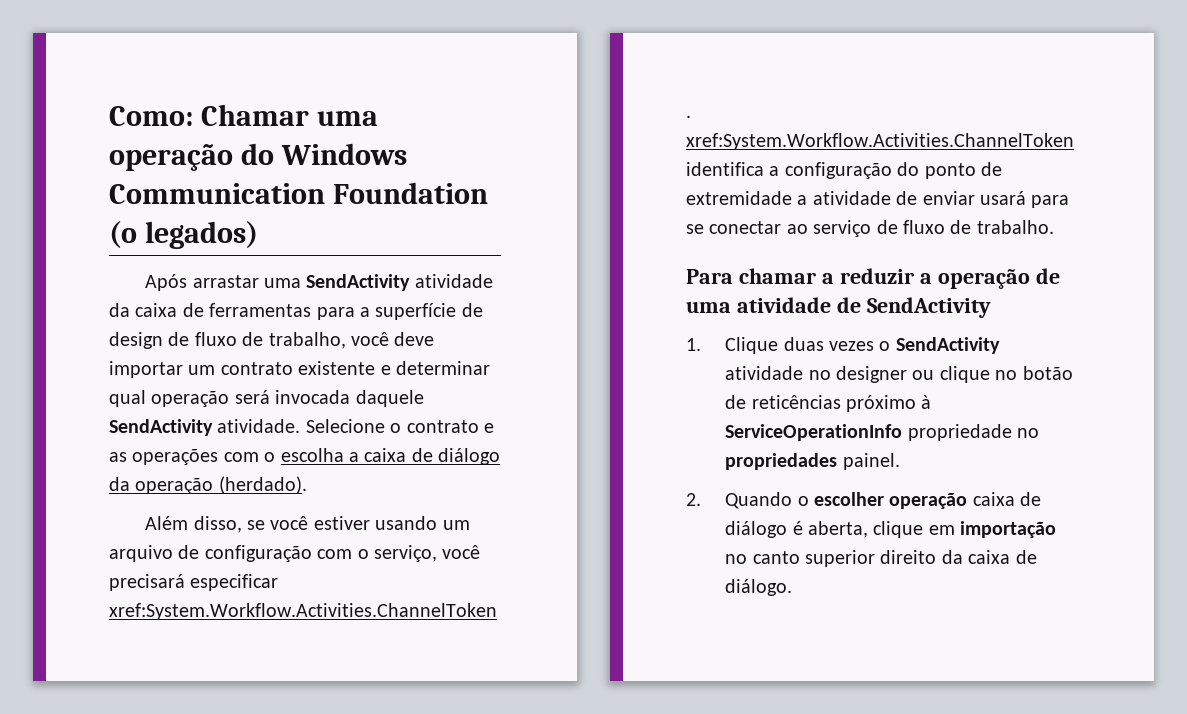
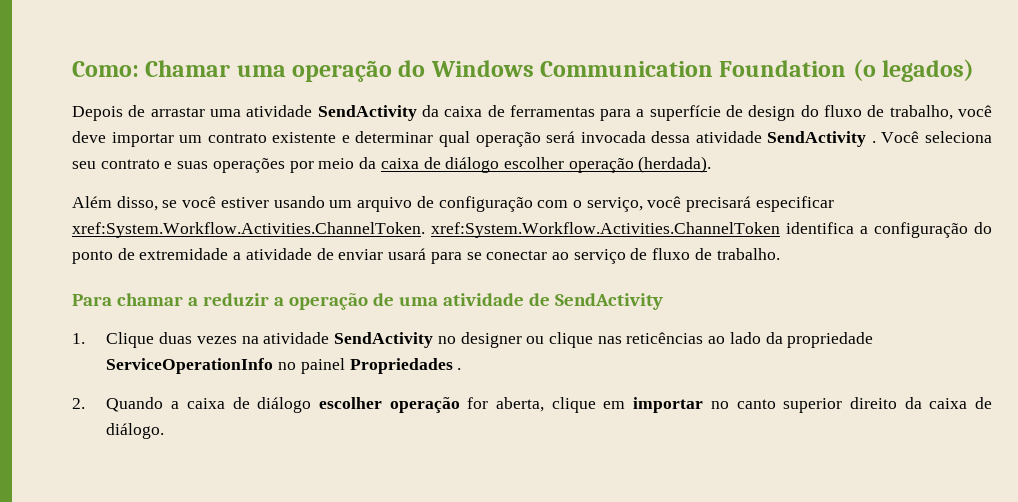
- Após arrastar uma SendActivity atividade da caixa de ferramentas para a superfície de design de fluxo de trabalho, você deve importar um contrato existente e determinar qual operação será invocada daquele SendActivity atividade. Selecione o contrato e as operações com o escolha a caixa de diálogo da operação (herdado).
+ Depois de arrastar uma atividade SendActivity da caixa de ferramentas para a superfície de design do fluxo de trabalho, você deve importar um contrato existente e determinar qual operação será invocada dessa atividade SendActivity . Você seleciona seu contrato e suas operações por meio da caixa de diálogo escolher operação (herdada).
- 1. Clique duas vezes o SendActivity atividade no designer ou clique no botão de reticências próximo à ServiceOperationInfo propriedade no propriedades painel.
- 2. Quando o escolher operação caixa de diálogo é aberta, clique em importação no canto superior direito da caixa de diálogo.
+ 1. Clique duas vezes na atividade SendActivity no designer ou clique nas reticências ao lado da propriedade ServiceOperationInfo no painel Propriedades .
+ 2. Quando a caixa de diálogo escolher operação for aberta, clique em importar no canto superior direito da caixa de diálogo.

